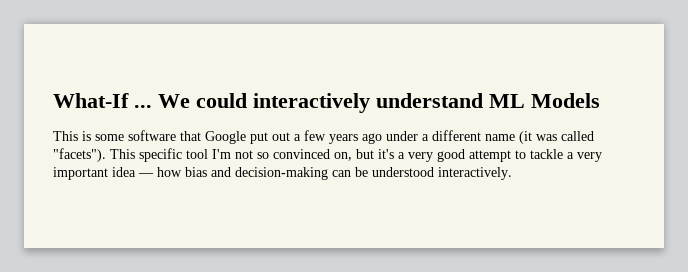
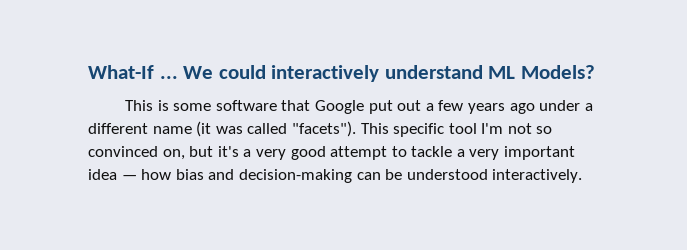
- We could interactively understand ML Models
+ We could interactively understand ML Models?

